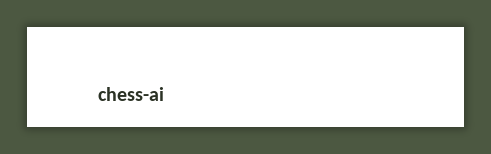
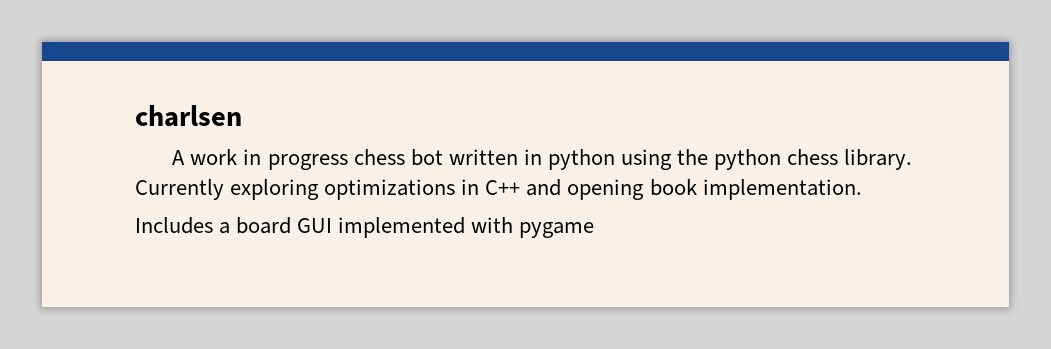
- chess-ai
+ charlsen
+ A work in progress chess bot written in python using the python chess library. Currently exploring optimizations in C++ and opening book implementation.
+ Includes a board GUI implemented with pygame

